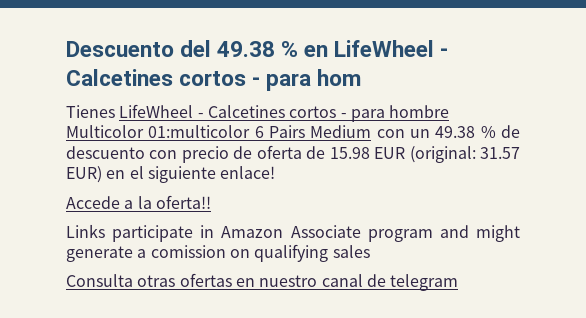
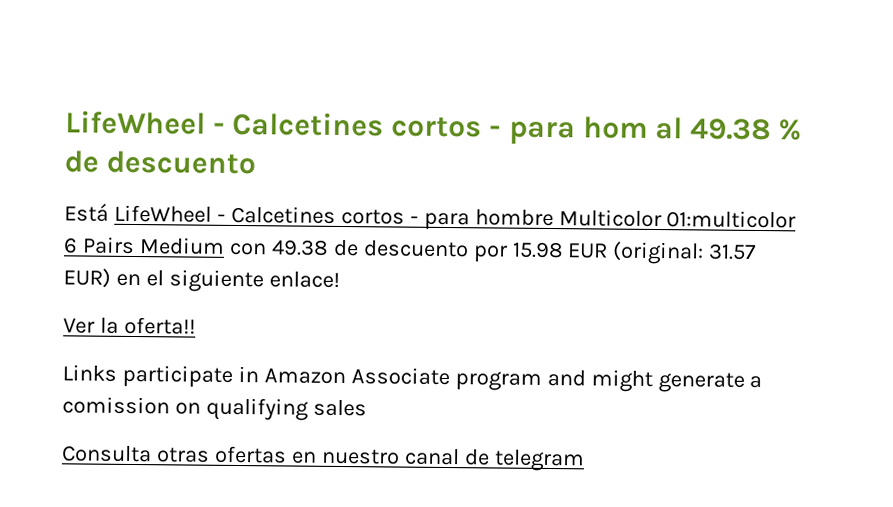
- Descuento del 49.38 % en LifeWheel - Calcetines cortos - para hom
- Tienes LifeWheel - Calcetines cortos - para hombre Multicolor 01:multicolor 6 Pairs Medium con un 49.38 % de descuento con precio de oferta de 15.98 EUR (original: 31.57 EUR) en el siguiente enlace!
+ LifeWheel - Calcetines cortos - para hom al 49.38 % de descuento
+ Está LifeWheel - Calcetines cortos - para hombre Multicolor 01:multicolor 6 Pairs Medium con 49.38 de descuento por 15.98 EUR (original: 31.57 EUR) en el siguiente enlace!
- Accede a la oferta!!
+ Ver la oferta!!

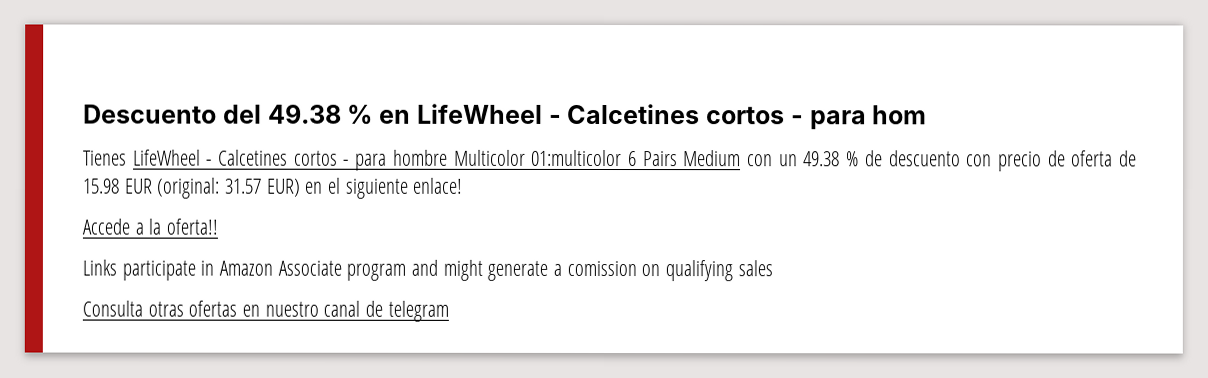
- LifeWheel - Calcetines cortos - para hom al 49.38 % de descuento
- Está LifeWheel - Calcetines cortos - para hombre Multicolor 01:multicolor 6 Pairs Medium con 49.38 de descuento por 15.98 EUR (original: 31.57 EUR) en el siguiente enlace!
+ Descuento del 49.38 % en LifeWheel - Calcetines cortos - para hom
+ Tienes LifeWheel - Calcetines cortos - para hombre Multicolor 01:multicolor 6 Pairs Medium con un 49.38 % de descuento con precio de oferta de 15.98 EUR (original: 31.57 EUR) en el siguiente enlace!
- Ver la oferta!!
+ Accede a la oferta!!

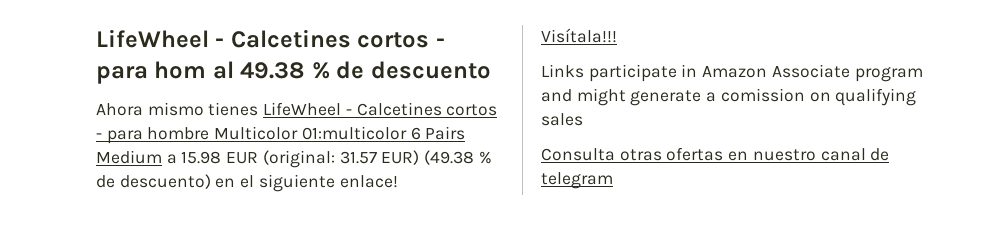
- Descuento del 49.38 % en LifeWheel - Calcetines cortos - para hom
- Tienes LifeWheel - Calcetines cortos - para hombre Multicolor 01:multicolor 6 Pairs Medium con un 49.38 % de descuento con precio de oferta de 15.98 EUR (original: 31.57 EUR) en el siguiente enlace!
+ LifeWheel - Calcetines cortos - para hom al 49.38 % de descuento
+ Ahora mismo tienes LifeWheel - Calcetines cortos - para hombre Multicolor 01:multicolor 6 Pairs Medium a 15.98 EUR (original: 31.57 EUR) (49.38 % de descuento) en el siguiente enlace!
- Accede a la oferta!!
+ Visítala!!!

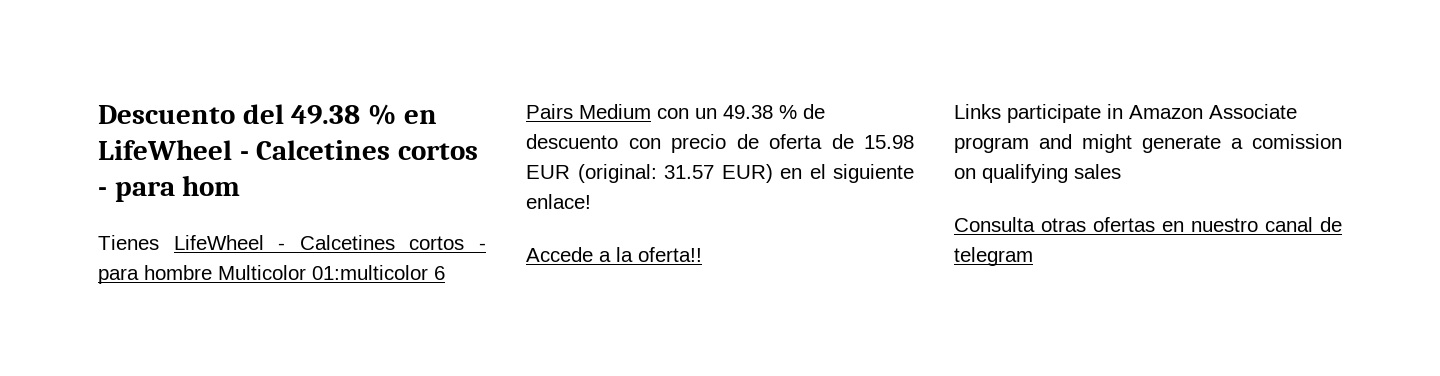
- LifeWheel - Calcetines cortos - para hom al 49.38 % de descuento
- Ahora mismo tienes LifeWheel - Calcetines cortos - para hombre Multicolor 01:multicolor 6 Pairs Medium a 15.98 EUR (original: 31.57 EUR) (49.38 % de descuento) en el siguiente enlace!
+ Descuento del 49.38 % en LifeWheel - Calcetines cortos - para hom
+ Tienes LifeWheel - Calcetines cortos - para hombre Multicolor 01:multicolor 6 Pairs Medium con un 49.38 % de descuento con precio de oferta de 15.98 EUR (original: 31.57 EUR) en el siguiente enlace!
- Visítala!!!
+ Accede a la oferta!!

